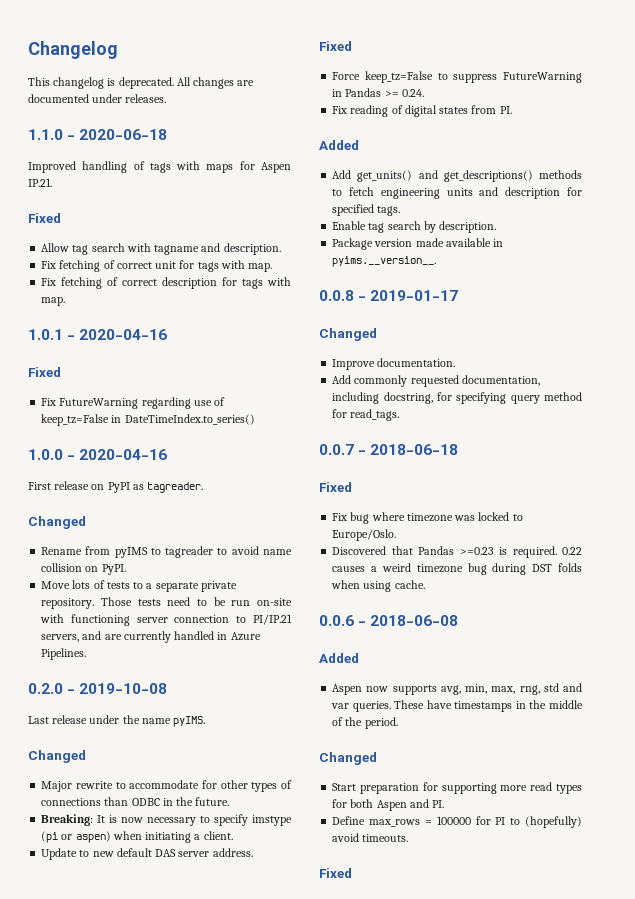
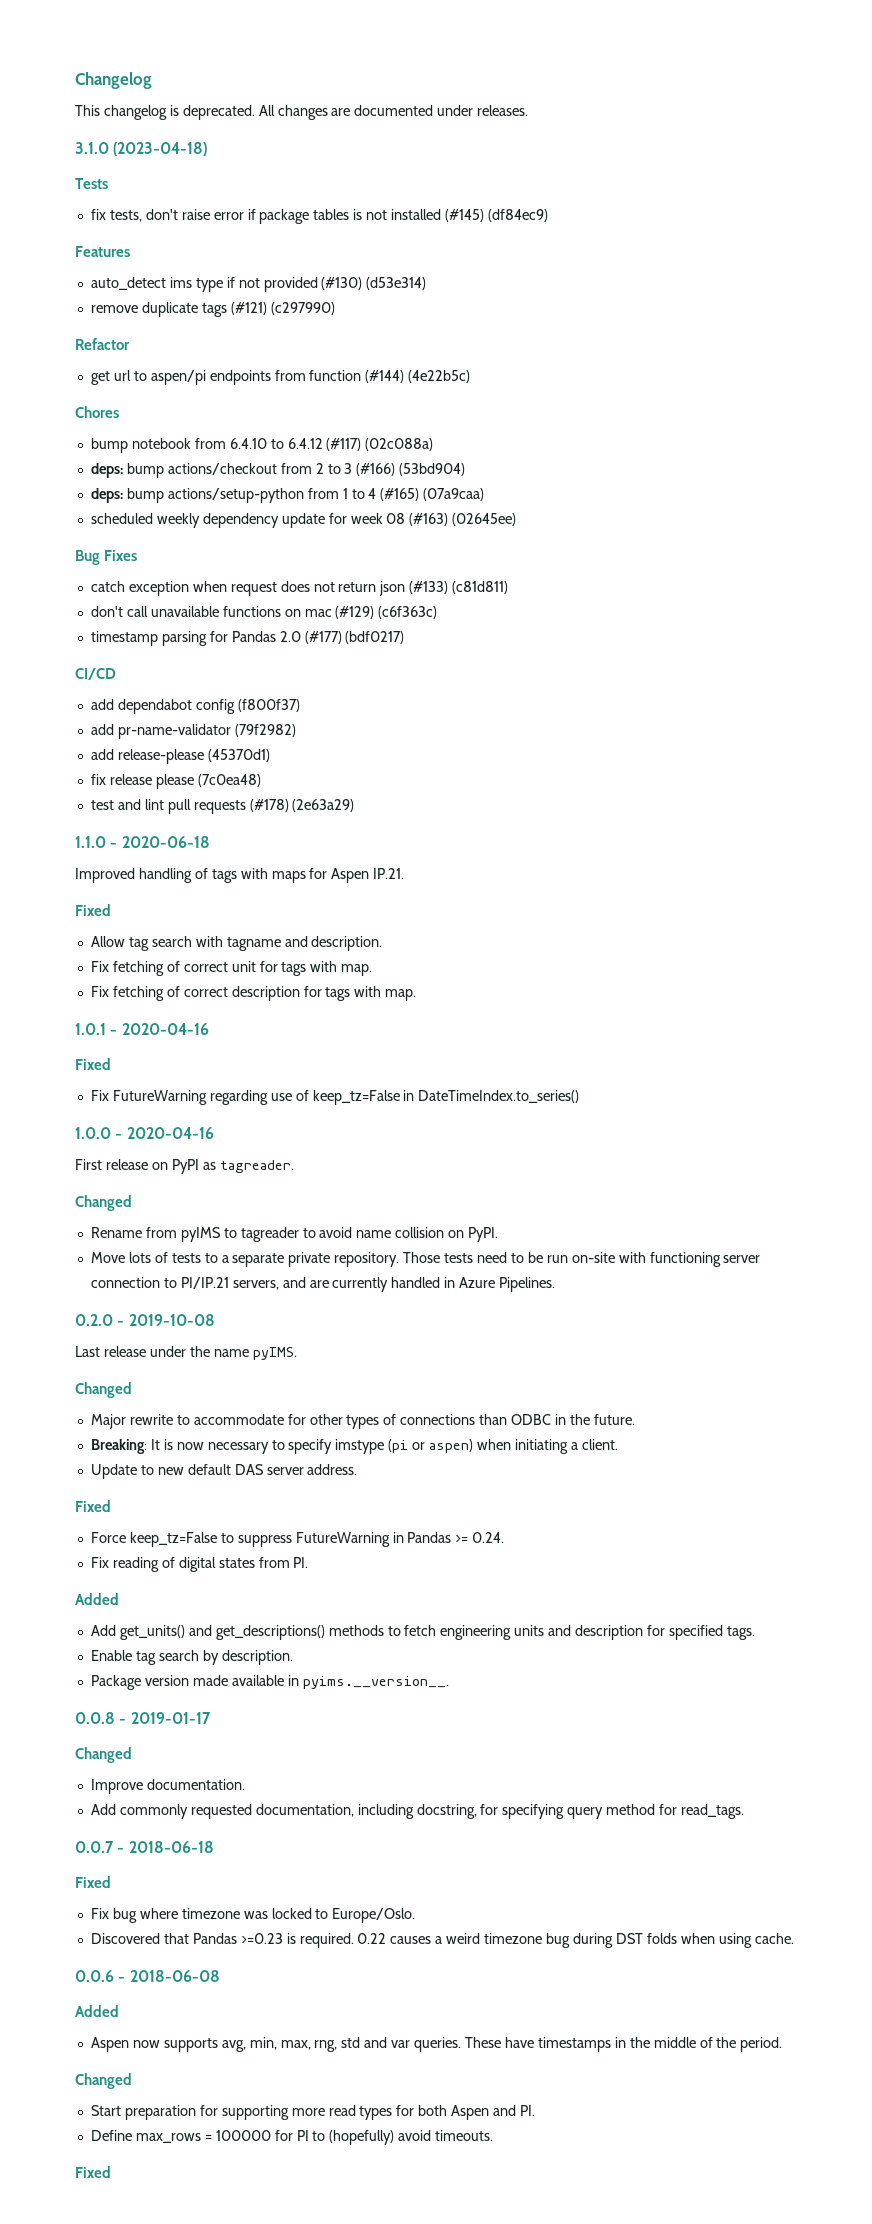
+ 3.1.0 (2023-04-18)
+ Tests
+ fix tests, don't raise error if package tables is not installed (#145) (df84ec9)
+ Features
+ auto_detect ims type if not provided (#130) (d53e314)
+ remove duplicate tags (#121) (c297990)
+ Refactor
+ get url to aspen/pi endpoints from function (#144) (4e22b5c)
+ Chores
+ bump notebook from 6.4.10 to 6.4.12 (#117) (02c088a)
+ deps: bump actions/checkout from 2 to 3 (#166) (53bd904)
+ deps: bump actions/setup-python from 1 to 4 (#165) (07a9caa)
+ scheduled weekly dependency update for week 08 (#163) (02645ee)
+ Bug Fixes
+ catch exception when request does not return json (#133) (c81d811)
+ don't call unavailable functions on mac (#129) (c6f363c)
+ timestamp parsing for Pandas 2.0 (#177) (bdf0217)
+ CI/CD
+ add dependabot config (f800f37)
+ add pr-name-validator (79f2982)
+ add release-please (45370d1)
+ fix release please (7c0ea48)
+ test and lint pull requests (#178) (2e63a29)

